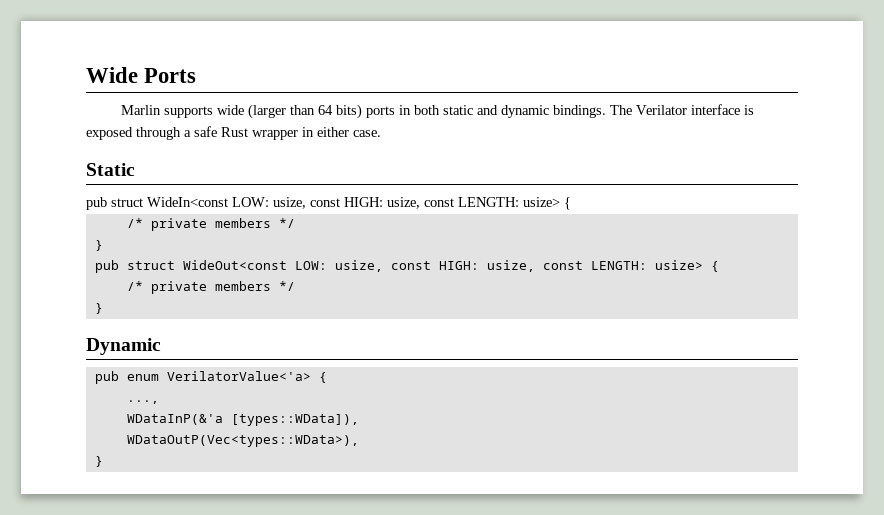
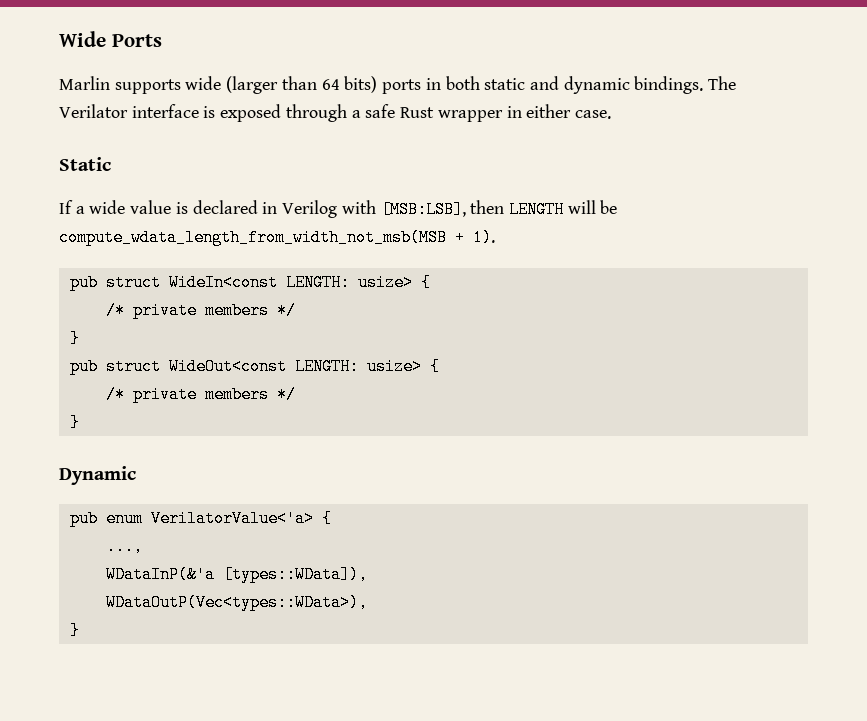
- pub struct WideIn<const LOW: usize, const HIGH: usize, const LENGTH: usize> {
+ If a wide value is declared in Verilog with [MSB:LSB], then LENGTH will be compute_wdata_length_from_width_not_msb(MSB + 1).
+ pub struct WideIn<const LENGTH: usize> {
- pub struct WideOut<const LOW: usize, const HIGH: usize, const LENGTH: usize> {
+ pub struct WideOut<const LENGTH: usize> {

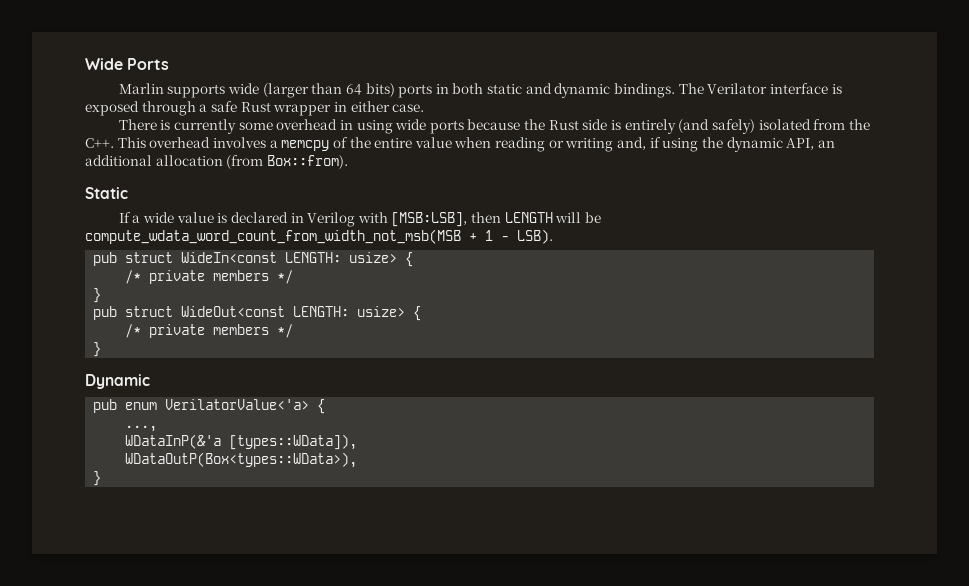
+ There is currently some overhead in using wide ports because the Rust side is entirely (and safely) isolated from the C++. This overhead involves a memcpy of the entire value when reading or writing and, if using the dynamic API, an additional allocation (from Box::from).
- If a wide value is declared in Verilog with [MSB:LSB], then LENGTH will be compute_wdata_length_from_width_not_msb(MSB + 1).
+ If a wide value is declared in Verilog with [MSB:LSB], then LENGTH will be compute_wdata_word_count_from_width_not_msb(MSB + 1 - LSB).
- WDataOutP(Vec<types::WData>),
+ WDataOutP(Box<types::WData>),

